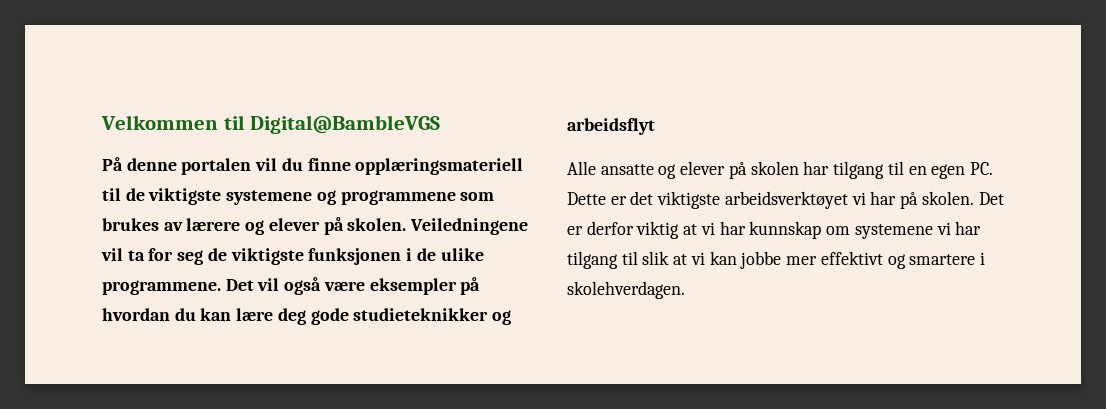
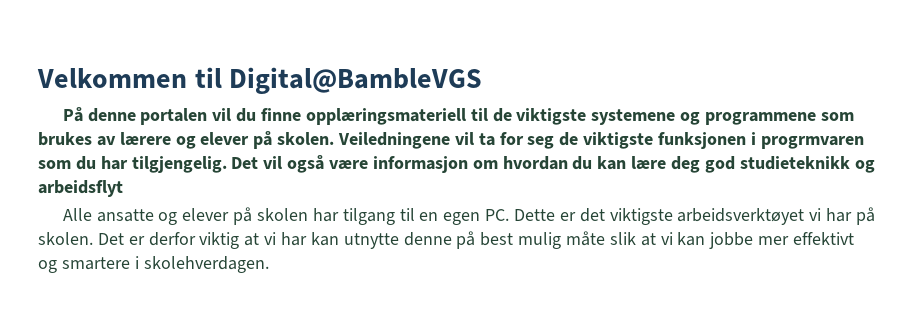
- Veiledningene vil ta for seg de viktigste funksjonen i de ulike programmene.
+ Veiledningene vil ta for seg de viktigste funksjonen i progrmvaren som du har tilgjengelig.
- Det vil også være eksempler på hvordan du kan lære deg gode studieteknikker og arbeidsflyt
+ Det vil også være informasjon om hvordan du kan lære deg god studieteknikk og arbeidsflyt
- Det er derfor viktig at vi har kunnskap om systemene vi har tilgang til slik at vi kan jobbe mer effektivt og smartere i skolehverdagen.
+ Det er derfor viktig at vi har kan utnytte denne på best mulig måte slik at vi kan jobbe mer effektivt og smartere i skolehverdagen.

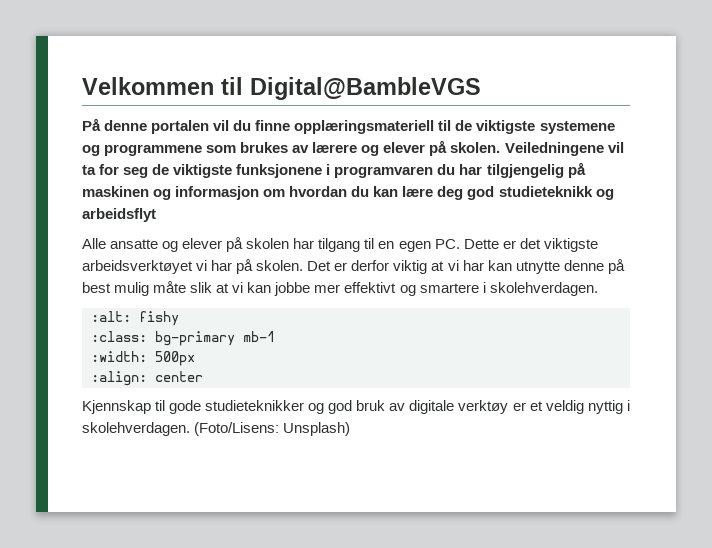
- Veiledningene vil ta for seg de viktigste funksjonen i progrmvaren som du har tilgjengelig. Det vil også være informasjon om hvordan du kan lære deg god studieteknikk og arbeidsflyt
+ Veiledningene vil ta for seg de viktigste funksjonene i programvaren du har tilgjengelig på maskinen og informasjon om hvordan du kan lære deg god studieteknikk og arbeidsflyt
+ :alt: fishy
+ :class: bg-primary mb-1
+ :width: 500px
+ :align: center
+ Kjennskap til gode studieteknikker og god bruk av digitale verktøy er et veldig nyttig i skolehverdagen. (Foto/Lisens: Unsplash)

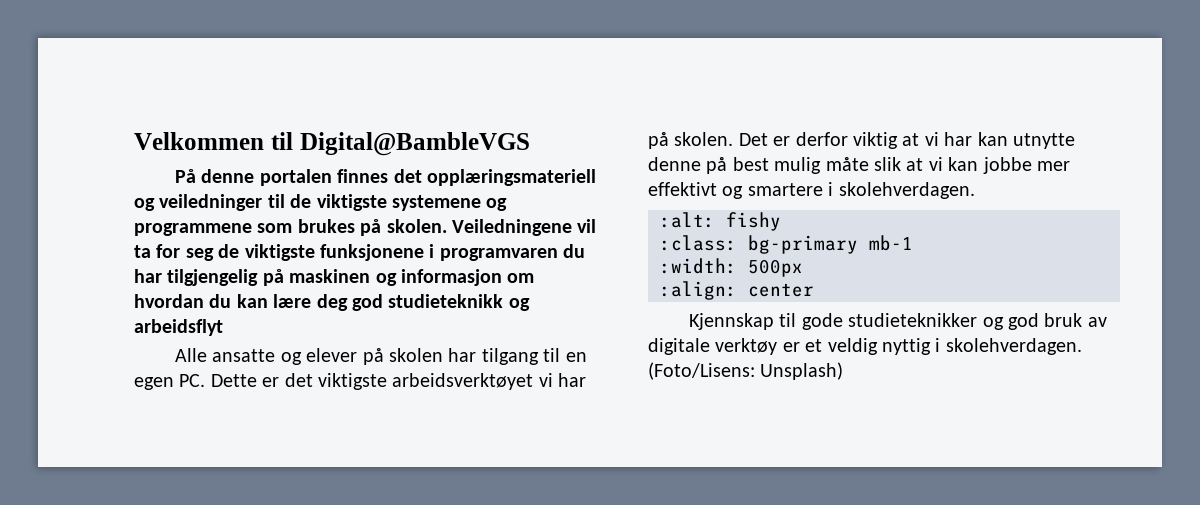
- På denne portalen vil du finne opplæringsmateriell til de viktigste systemene og programmene som brukes av lærere og elever på skolen.
+ På denne portalen finnes det opplæringsmateriell og veiledninger til de viktigste systemene og programmene som brukes på skolen.

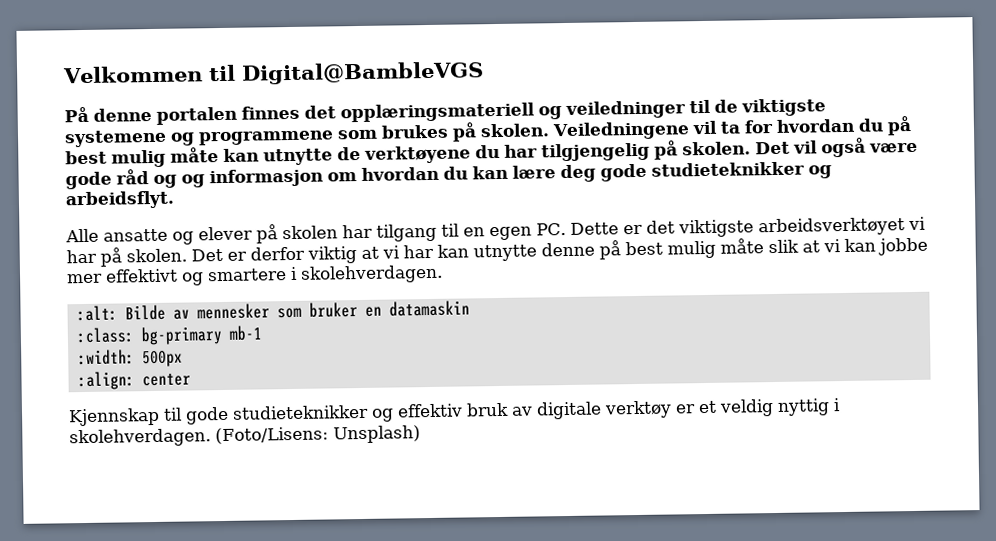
- Veiledningene vil ta for seg de viktigste funksjonene i programvaren du har tilgjengelig på maskinen og informasjon om hvordan du kan lære deg god studieteknikk og arbeidsflyt
+ Veiledningene vil ta for hvordan du på best mulig måte kan utnytte de verktøyene du har tilgjengelig på skolen. Det vil også være gode råd og og informasjon om hvordan du kan lære deg gode studieteknikker og arbeidsflyt.
- :alt: fishy
+ :alt: Bilde av mennesker som bruker en datamaskin
- Kjennskap til gode studieteknikker og god bruk av digitale verktøy er et veldig nyttig i skolehverdagen.
+ Kjennskap til gode studieteknikker og effektiv bruk av digitale verktøy er et veldig nyttig i skolehverdagen.

